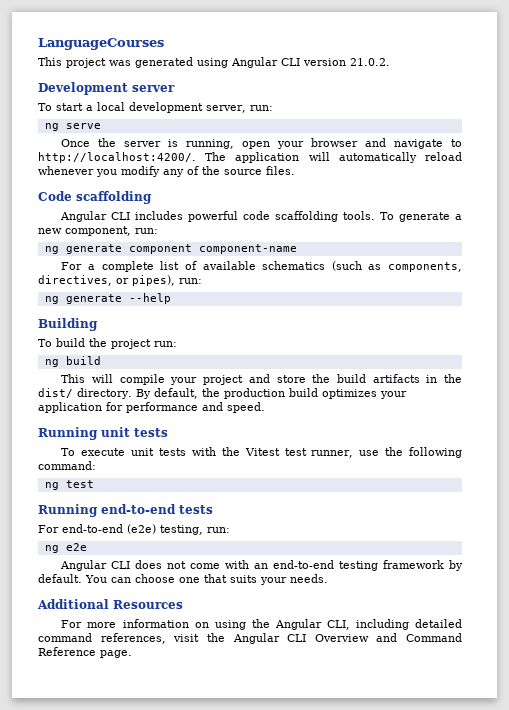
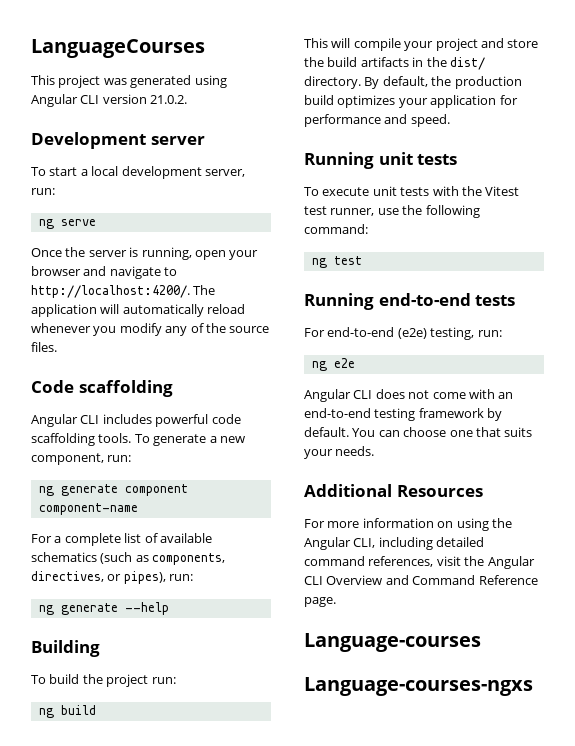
+ Language-courses
+ Language-courses-ngxs

